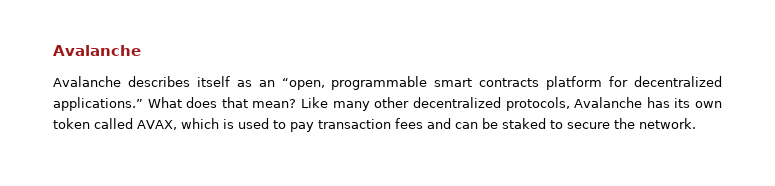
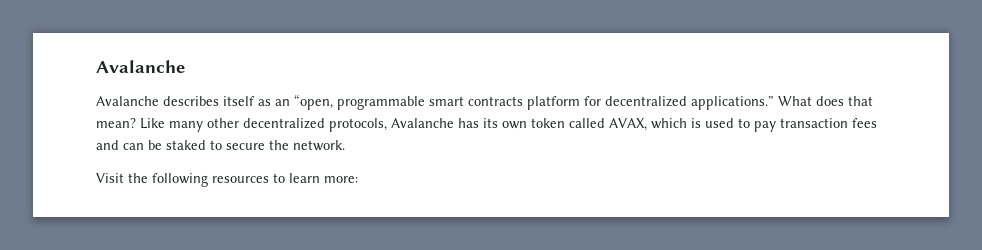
+ Visit the following resources to learn more:

